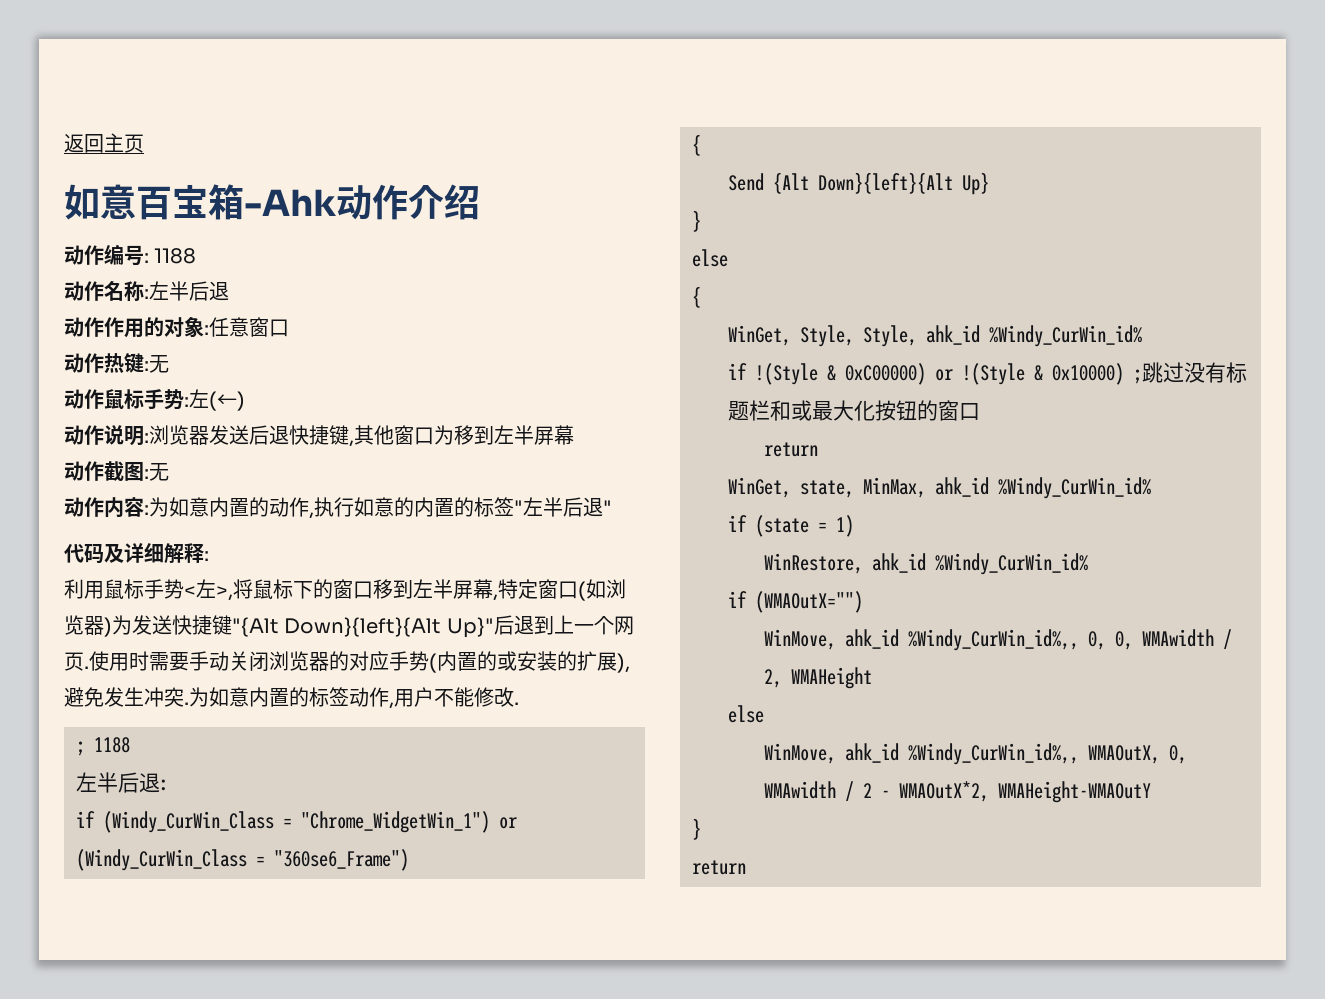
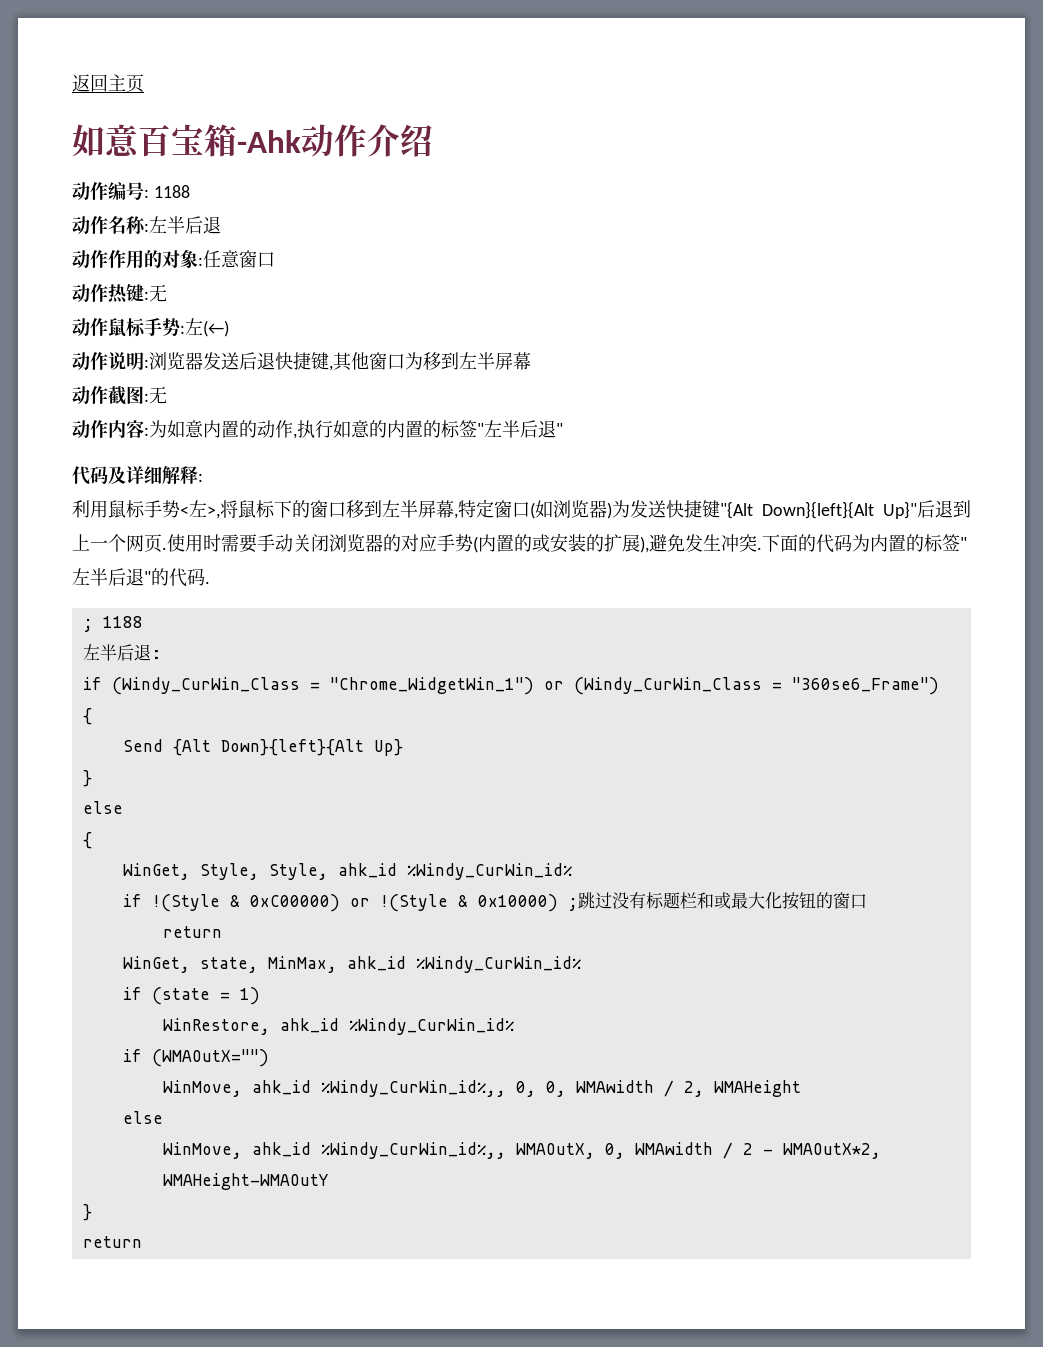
- 为如意内置的标签动作,用户不能修改.
+ 下面的代码为内置的标签"左半后退"的代码.

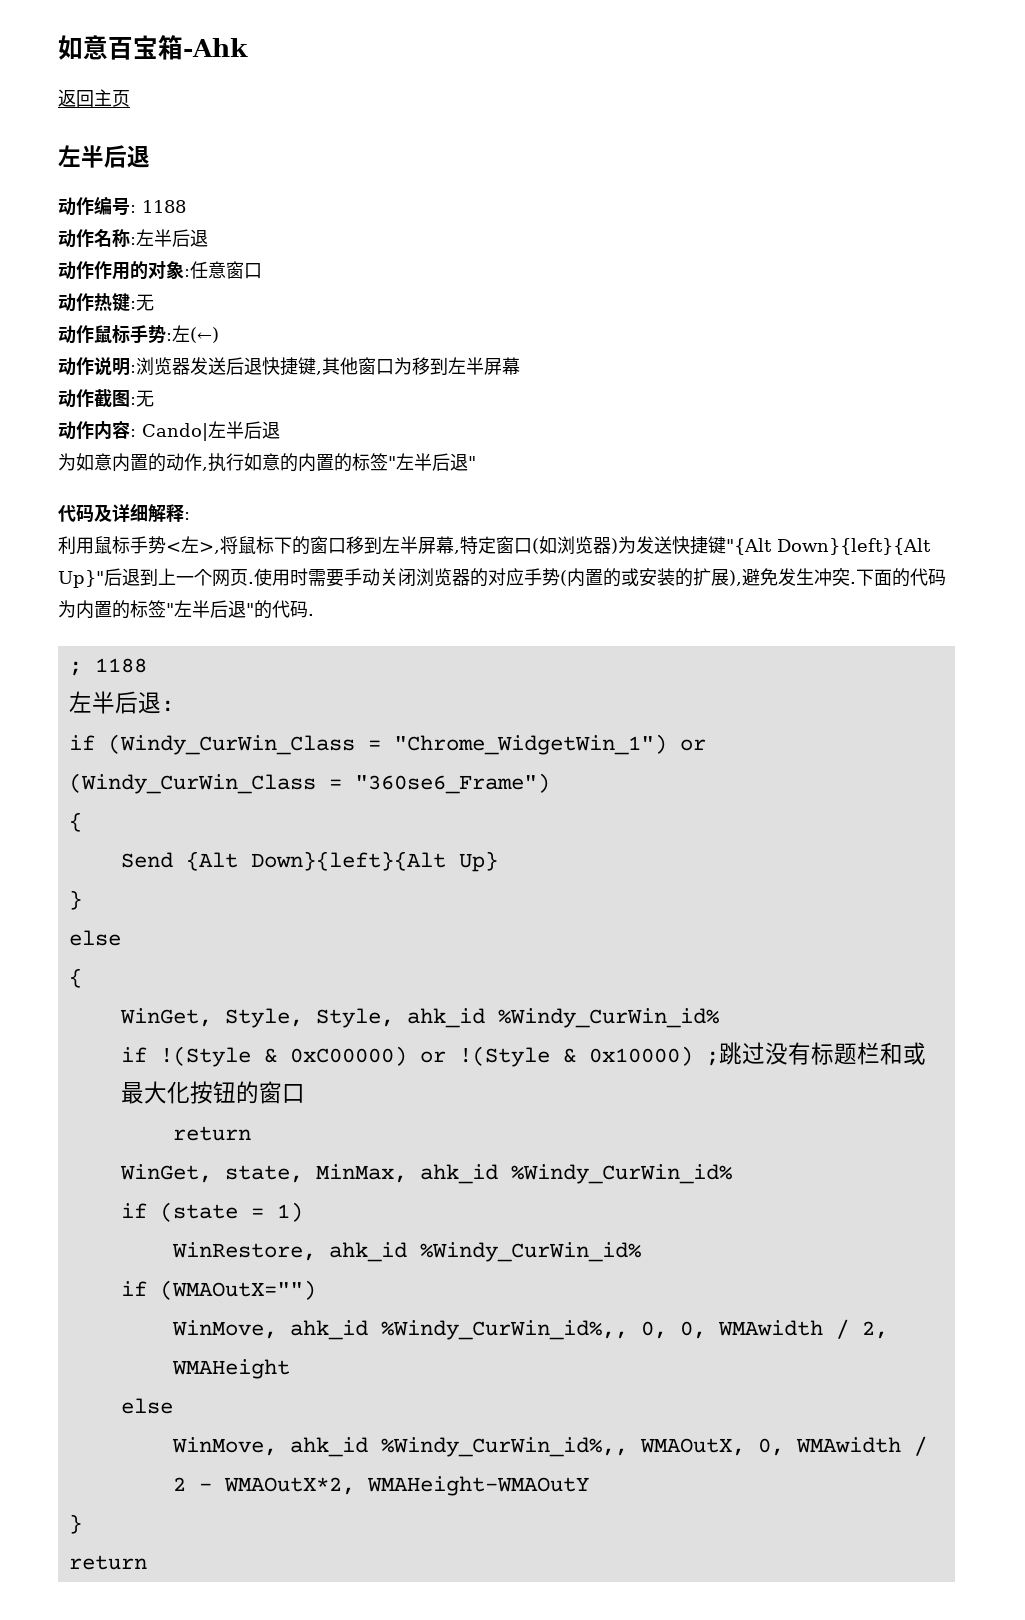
- 返回主页
- 如意百宝箱-Ahk动作介绍
+ 如意百宝箱-Ahk
+ 返回主页
+ 左半后退
- 动作内容:为如意内置的动作,执行如意的内置的标签"左半后退"
+ 动作内容: Cando|左半后退
+ 为如意内置的动作,执行如意的内置的标签"左半后退"

